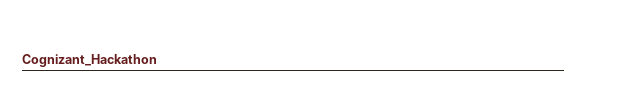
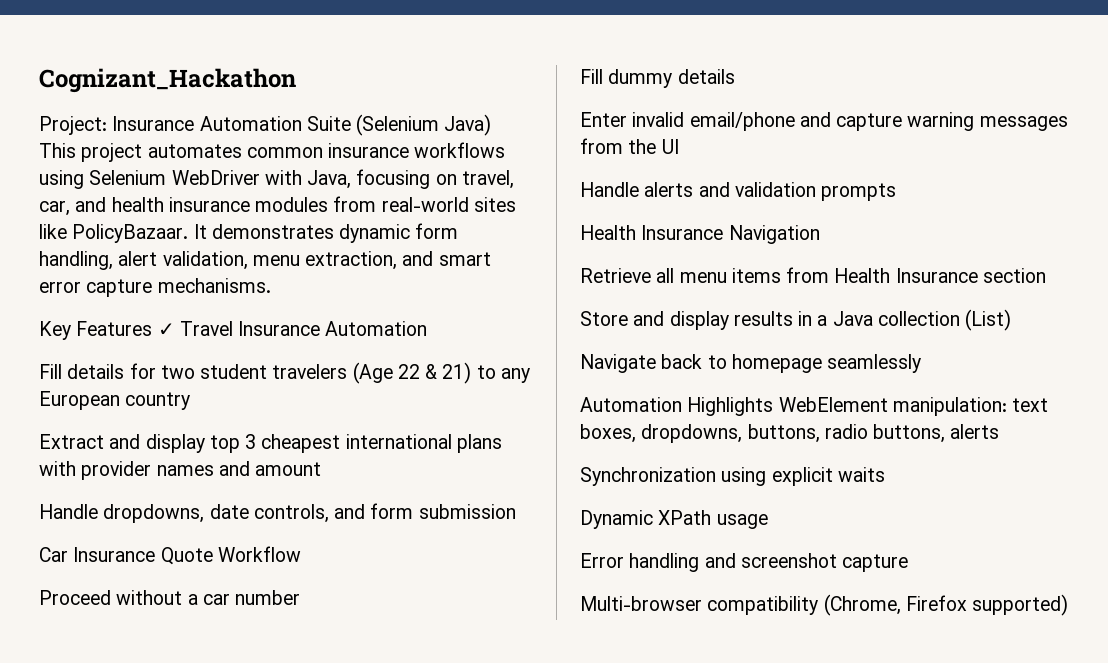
+ Project: Insurance Automation Suite (Selenium Java) This project automates common insurance workflows using Selenium WebDriver with Java, focusing on travel, car, and health insurance modules from real-world sites like PolicyBazaar. It demonstrates dynamic form handling, alert validation, menu extraction, and smart error capture mechanisms.
+ Key Features ✓ Travel Insurance Automation
+ Fill details for two student travelers (Age 22 & 21) to any European country
+ Extract and display top 3 cheapest international plans with provider names and amount
+ Handle dropdowns, date controls, and form submission
+ Car Insurance Quote Workflow
+ Proceed without a car number
+ Fill dummy details
+ Enter invalid email/phone and capture warning messages from the UI
+ Handle alerts and validation prompts
+ Health Insurance Navigation
+ Retrieve all menu items from Health Insurance section
+ Store and display results in a Java collection (List)
+ Navigate back to homepage seamlessly
+ Automation Highlights WebElement manipulation: text boxes, dropdowns, buttons, radio buttons, alerts
+ Synchronization using explicit waits
+ Dynamic XPath usage
+ Error handling and screenshot capture
+ Multi-browser compatibility (Chrome, Firefox supported)

